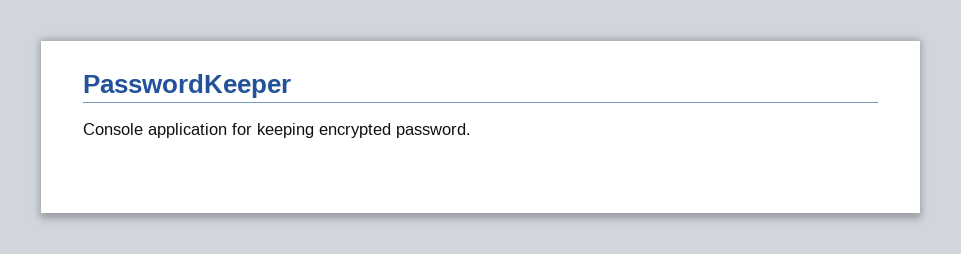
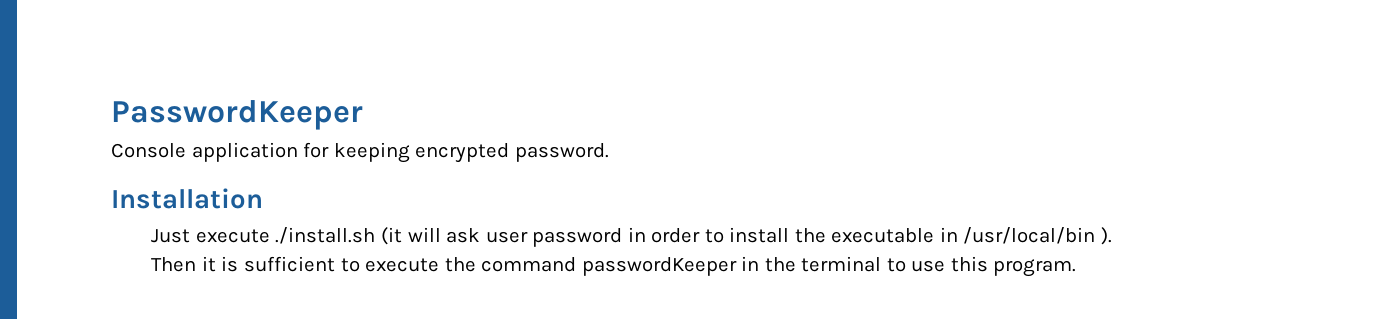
+ Installation
+ Just execute ./install.sh (it will ask user password in order to install the executable in /usr/local/bin ).
+ Then it is sufficient to execute the command passwordKeeper in the terminal to use this program.

